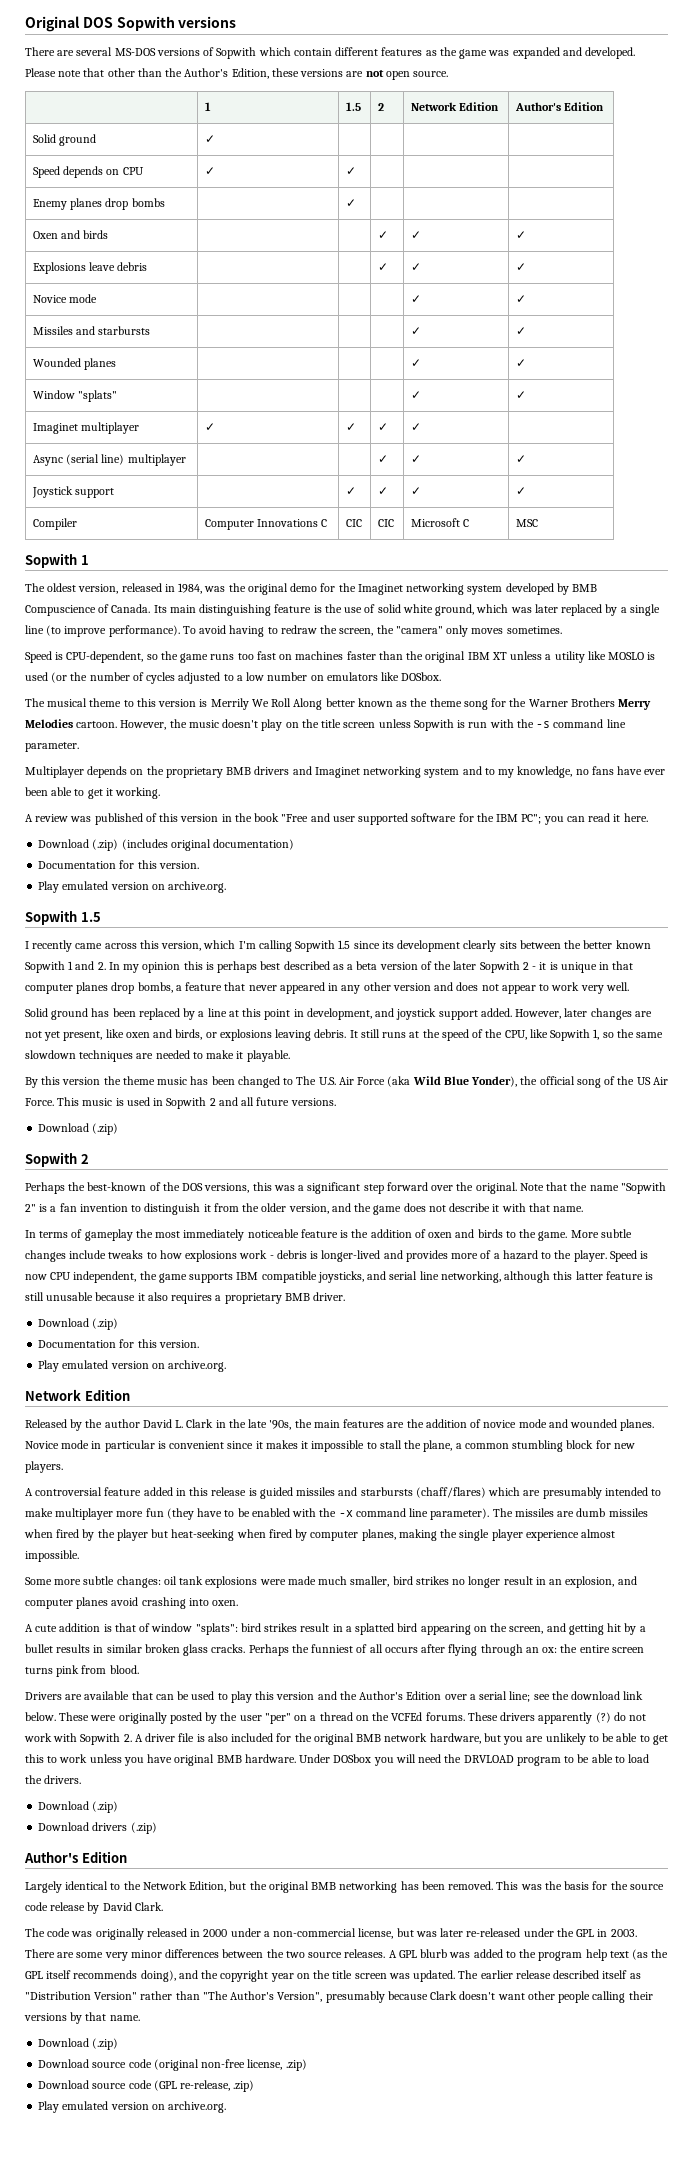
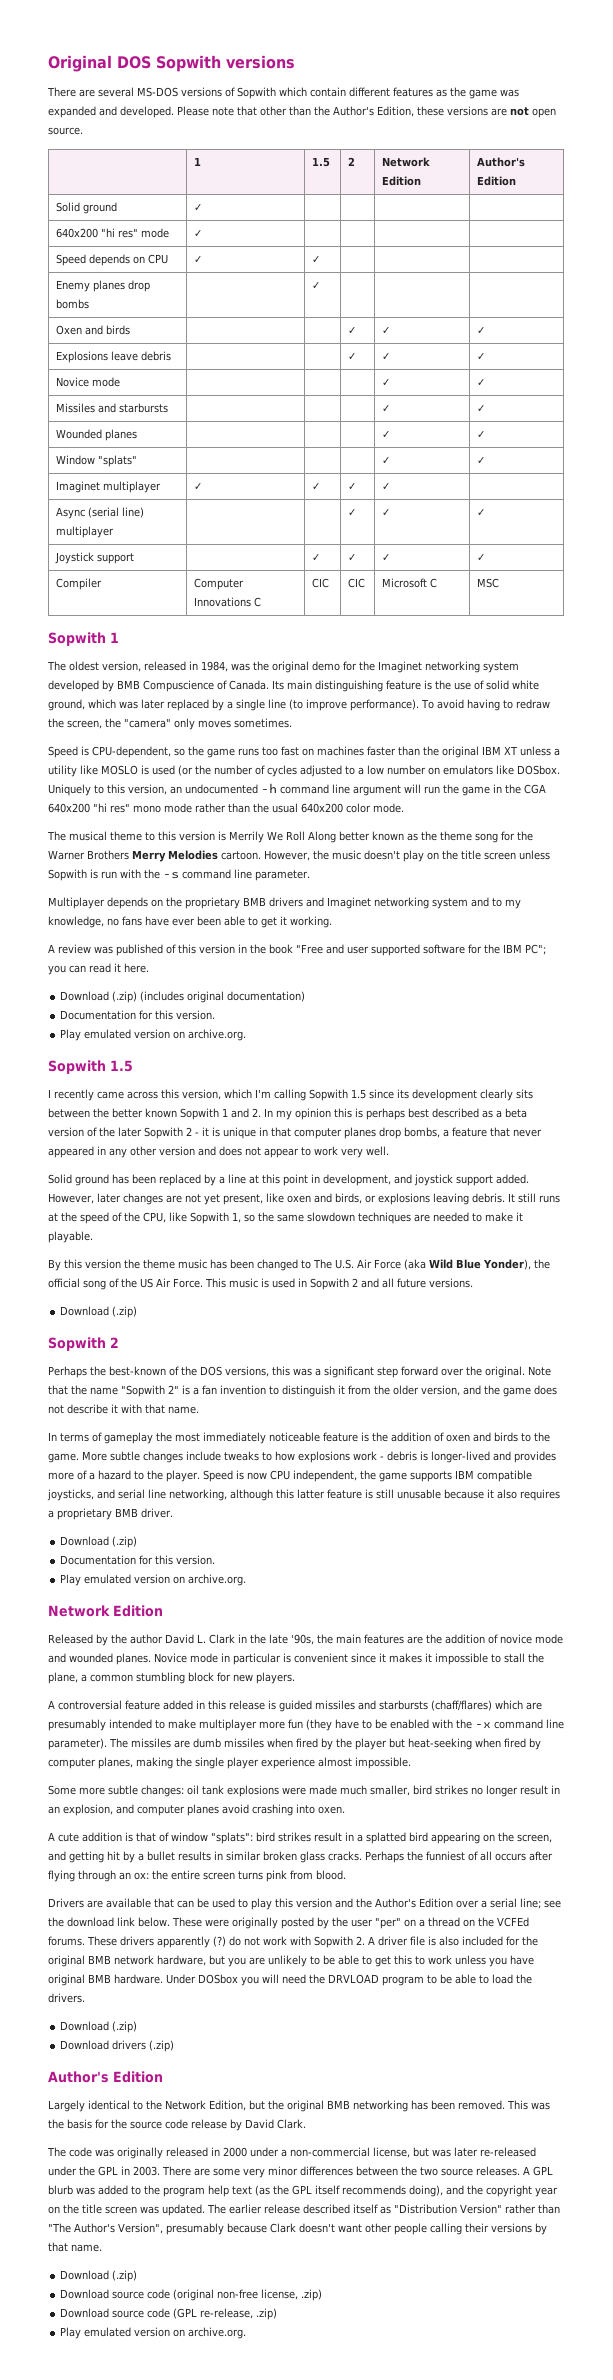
+ 640x200 "hi res" mode | ✓ | | | |
+ Uniquely to this version, an undocumented -h command line argument will run the game in the CGA 640x200 "hi res" mono mode rather than the usual 640x200 color mode.

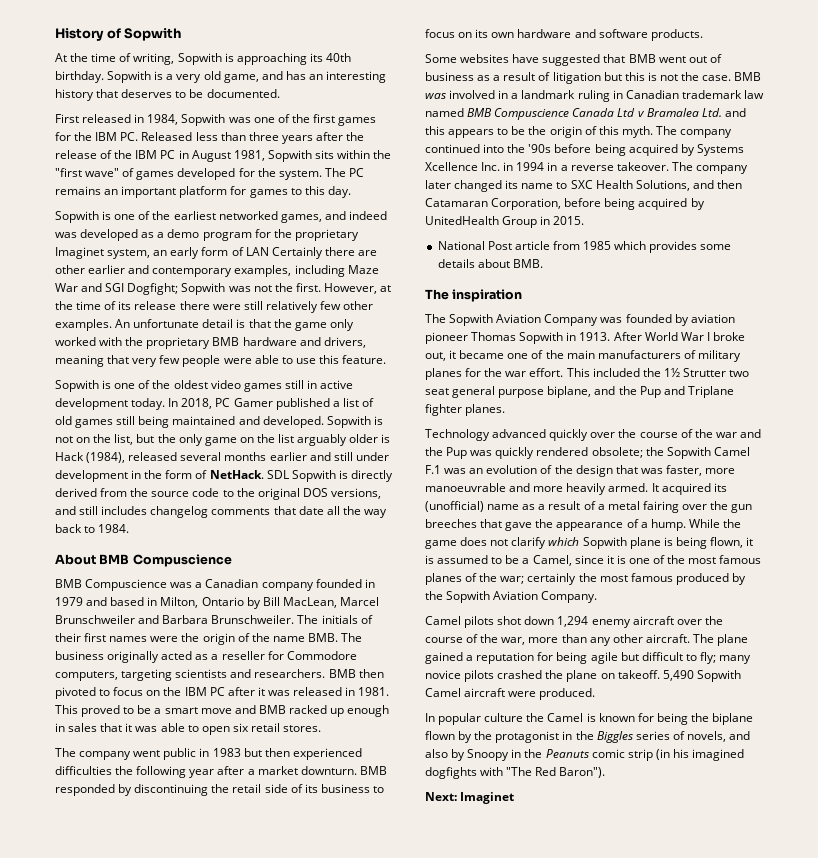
- Original DOS Sopwith versions
- There are several MS-DOS versions of Sopwith which contain different features as the game was expanded and developed. Please note that other than the Author's Edition, these versions are not open source.
- | 1 | 1.5 | 2 | Network Edition | Author's Edition
- Solid ground | ✓ | | | |
- 640x200 "hi res" mode | ✓ | | | |
- Speed depends on CPU | ✓ | ✓ | | |
- Enemy planes drop bombs | | ✓ | | |
- Oxen and birds | | | ✓ | ✓ | ✓
- Explosions leave debris | | | ✓ | ✓ | ✓
- Novice mode | | | | ✓ | ✓
- Missiles and starbursts | | | | ✓ | ✓
- Wounded planes | | | | ✓ | ✓
- Window "splats" | | | | ✓ | ✓
- Imaginet multiplayer | ✓ | ✓ | ✓ | ✓ |
- Async (serial line) multiplayer | | | ✓ | ✓ | ✓
- Joystick support | | ✓ | ✓ | ✓ | ✓
- Compiler | Computer Innovations C | CIC | CIC | Microsoft C | MSC
- Sopwith 1
- The oldest version, released in 1984, was the original demo for the Imaginet networking system developed by BMB Compuscience of Canada. Its main distinguishing feature is the use of solid white ground, which was later replaced by a single line (to improve performance). To avoid having to redraw the screen, the "camera" only moves sometimes.
- Speed is CPU-dependent, so the game runs too fast on machines faster than the original IBM XT unless a utility like MOSLO is used (or the number of cycles adjusted to a low number on emulators like DOSbox. Uniquely to this version, an undocumented -h command line argument will run the game in the CGA 640x200 "hi res" mono mode rather than the usual 640x200 color mode.
- The musical theme to this version is Merrily We Roll Along better known as the theme song for the Warner Brothers Merry Melodies cartoon. However, the music doesn't play on the title screen unless Sopwith is run with the -s command line parameter.
- Multiplayer depends on the proprietary BMB drivers and Imaginet networking system and to my knowledge, no fans have ever been able to get it working.
- A review was published of this version in the book "Free and user supported software for the IBM PC"; you can read it here.
- Download (.zip) (includes original documentation)
- Documentation for this version.
- Play emulated version on archive.org.
- Sopwith 1.5
- I recently came across this version, which I'm calling Sopwith 1.5 since its development clearly sits between the better known Sopwith 1 and 2. In my opinion this is perhaps best described as a beta version of the later Sopwith 2 - it is unique in that computer planes drop bombs, a feature that never appeared in any other version and does not appear to work very well.
- Solid ground has been replaced by a line at this point in development, and joystick support added. However, later changes are not yet present, like oxen and birds, or explosions leaving debris. It still runs at the speed of the CPU, like Sopwith 1, so the same slowdown techniques are needed to make it playable.
- By this version the theme music has been changed to The U.S. Air Force (aka Wild Blue Yonder), the official song of the US Air Force. This music is used in Sopwith 2 and all future versions.
- Download (.zip)
- Sopwith 2
- Perhaps the best-known of the DOS versions, this was a significant step forward over the original. Note that the name "Sopwith 2" is a fan invention to distinguish it from the older version, and the game does not describe it with that name.
- In terms of gameplay the most immediately noticeable feature is the addition of oxen and birds to the game. More subtle changes include tweaks to how explosions work - debris is longer-lived and provides more of a hazard to the player. Speed is now CPU independent, the game supports IBM compatible joysticks, and serial line networking, although this latter feature is still unusable because it also requires a proprietary BMB driver.
- Download (.zip)
- Documentation for this version.
- Play emulated version on archive.org.
- Network Edition
- Released by the author David L. Clark in the late '90s, the main features are the addition of novice mode and wounded planes. Novice mode in particular is convenient since it makes it impossible to stall the plane, a common stumbling block for new players.
- A controversial feature added in this release is guided missiles and starbursts (chaff/flares) which are presumably intended to make multiplayer more fun (they have to be enabled with the -x command line parameter). The missiles are dumb missiles when fired by the player but heat-seeking when fired by computer planes, making the single player experience almost impossible.
- Some more subtle changes: oil tank explosions were made much smaller, bird strikes no longer result in an explosion, and computer planes avoid crashing into oxen.
- A cute addition is that of window "splats": bird strikes result in a splatted bird appearing on the screen, and getting hit by a bullet results in similar broken glass cracks. Perhaps the funniest of all occurs after flying through an ox: the entire screen turns pink from blood.
- Drivers are available that can be used to play this version and the Author's Edition over a serial line; see the download link below. These were originally posted by the user "per" on a thread on the VCFEd forums. These drivers apparently (?) do not work with Sopwith 2. A driver file is also included for the original BMB network hardware, but you are unlikely to be able to get this to work unless you have original BMB hardware. Under DOSbox you will need the DRVLOAD program to be able to load the drivers.
- Download (.zip)
- Download drivers (.zip)
- Author's Edition
- Largely identical to the Network Edition, but the original BMB networking has been removed. This was the basis for the source code release by David Clark.
- The code was originally released in 2000 under a non-commercial license, but was later re-released under the GPL in 2003. There are some very minor differences between the two source releases. A GPL blurb was added to the program help text (as the GPL itself recommends doing), and the copyright year on the title screen was updated. The earlier release described itself as "Distribution Version" rather than "The Author's Version", presumably because Clark doesn't want other people calling their versions by that name.
- Download (.zip)
- Download source code (original non-free license, .zip)
- Download source code (GPL re-release, .zip)
- Play emulated version on archive.org.
+ History of Sopwith
+ At the time of writing, Sopwith is approaching its 40th birthday. Sopwith is a very old game, and has an interesting history that deserves to be documented.
+ First released in 1984, Sopwith was one of the first games for the IBM PC. Released less than three years after the release of the IBM PC in August 1981, Sopwith sits within the "first wave" of games developed for the system. The PC remains an important platform for games to this day.
+ Sopwith is one of the earliest networked games, and indeed was developed as a demo program for the proprietary Imaginet system, an early form of LAN Certainly there are other earlier and contemporary examples, including Maze War and SGI Dogfight; Sopwith was not the first. However, at the time of its release there were still relatively few other examples. An unfortunate detail is that the game only worked with the proprietary BMB hardware and drivers, meaning that very few people were able to use this feature.
+ Sopwith is one of the oldest video games still in active development today. In 2018, PC Gamer published a list of old games still being maintained and developed. Sopwith is not on the list, but the only game on the list arguably older is Hack (1984), released several months earlier and still under development in the form of NetHack. SDL Sopwith is directly derived from the source code to the original DOS versions, and still includes changelog comments that date all the way back to 1984.
+ About BMB Compuscience
+ BMB Compuscience was a Canadian company founded in 1979 and based in Milton, Ontario by Bill MacLean, Marcel Brunschweiler and Barbara Brunschweiler. The initials of their first names were the origin of the name BMB. The business originally acted as a reseller for Commodore computers, targeting scientists and researchers. BMB then pivoted to focus on the IBM PC after it was released in 1981. This proved to be a smart move and BMB racked up enough in sales that it was able to open six retail stores.
+ The company went public in 1983 but then experienced difficulties the following year after a market downturn. BMB responded by discontinuing the retail side of its business to focus on its own hardware and software products.
+ Some websites have suggested that BMB went out of business as a result of litigation but this is not the case. BMB was involved in a landmark ruling in Canadian trademark law named BMB Compuscience Canada Ltd v Bramalea Ltd. and this appears to be the origin of this myth. The company continued into the '90s before being acquired by Systems Xcellence Inc. in 1994 in a reverse takeover. The company later changed its name to SXC Health Solutions, and then Catamaran Corporation, before being acquired by UnitedHealth Group in 2015.
+ National Post article from 1985 which provides some details about BMB.
+ The inspiration
+ The Sopwith Aviation Company was founded by aviation pioneer Thomas Sopwith in 1913. After World War I broke out, it became one of the main manufacturers of military planes for the war effort. This included the 1½ Strutter two seat general purpose biplane, and the Pup and Triplane fighter planes.
+ Technology advanced quickly over the course of the war and the Pup was quickly rendered obsolete; the Sopwith Camel F.1 was an evolution of the design that was faster, more manoeuvrable and more heavily armed. It acquired its (unofficial) name as a result of a metal fairing over the gun breeches that gave the appearance of a hump. While the game does not clarify which Sopwith plane is being flown, it is assumed to be a Camel, since it is one of the most famous planes of the war; certainly the most famous produced by the Sopwith Aviation Company.
+ Camel pilots shot down 1,294 enemy aircraft over the course of the war, more than any other aircraft. The plane gained a reputation for being agile but difficult to fly; many novice pilots crashed the plane on takeoff. 5,490 Sopwith Camel aircraft were produced.
+ In popular culture the Camel is known for being the biplane flown by the protagonist in the Biggles series of novels, and also by Snoopy in the Peanuts comic strip (in his imagined dogfights with "The Red Baron").
+ Next: Imaginet

